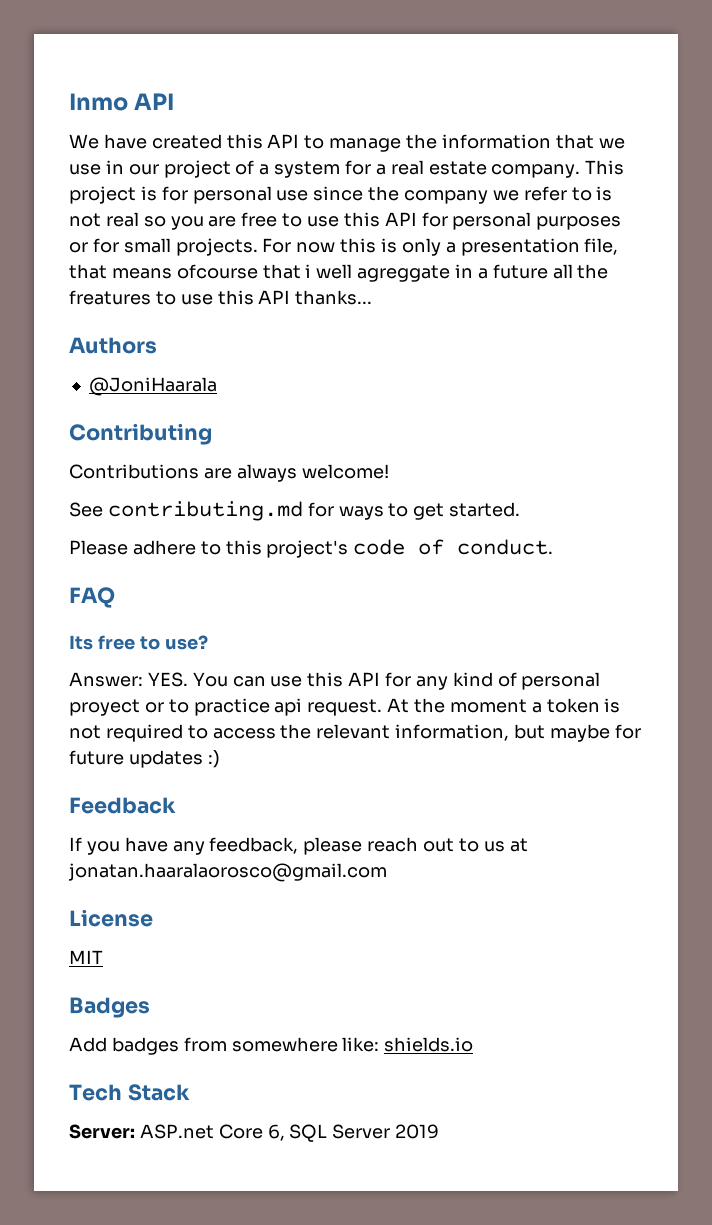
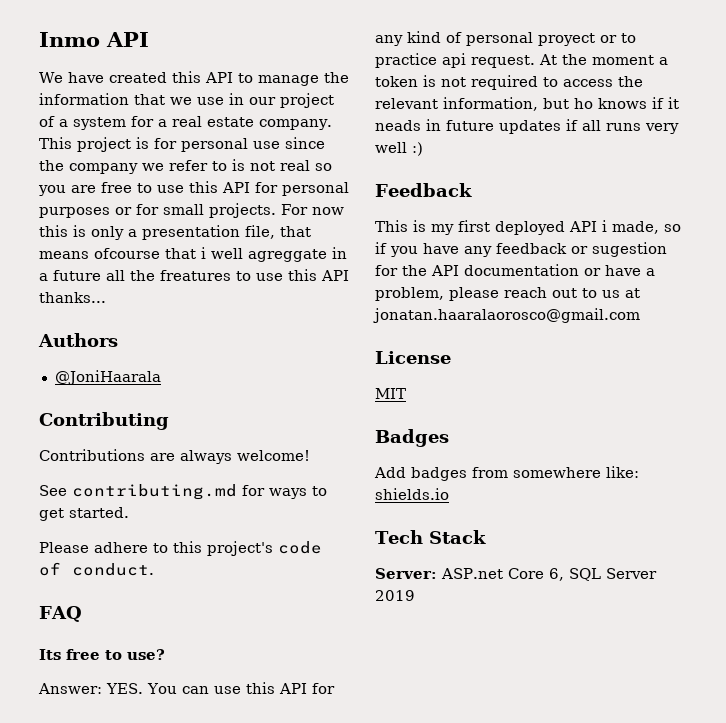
- At the moment a token is not required to access the relevant information, but maybe for future updates :)
+ At the moment a token is not required to access the relevant information, but ho knows if it neads in future updates if all runs very well :)
  Feedback
- If you have any feedback, please reach out to us at jonatan.haaralaorosco@gmail.com
+ This is my first deployed API i made, so if you have any feedback or sugestion for the API documentation or have a problem, please reach out to us at jonatan.haaralaorosco@gmail.com

